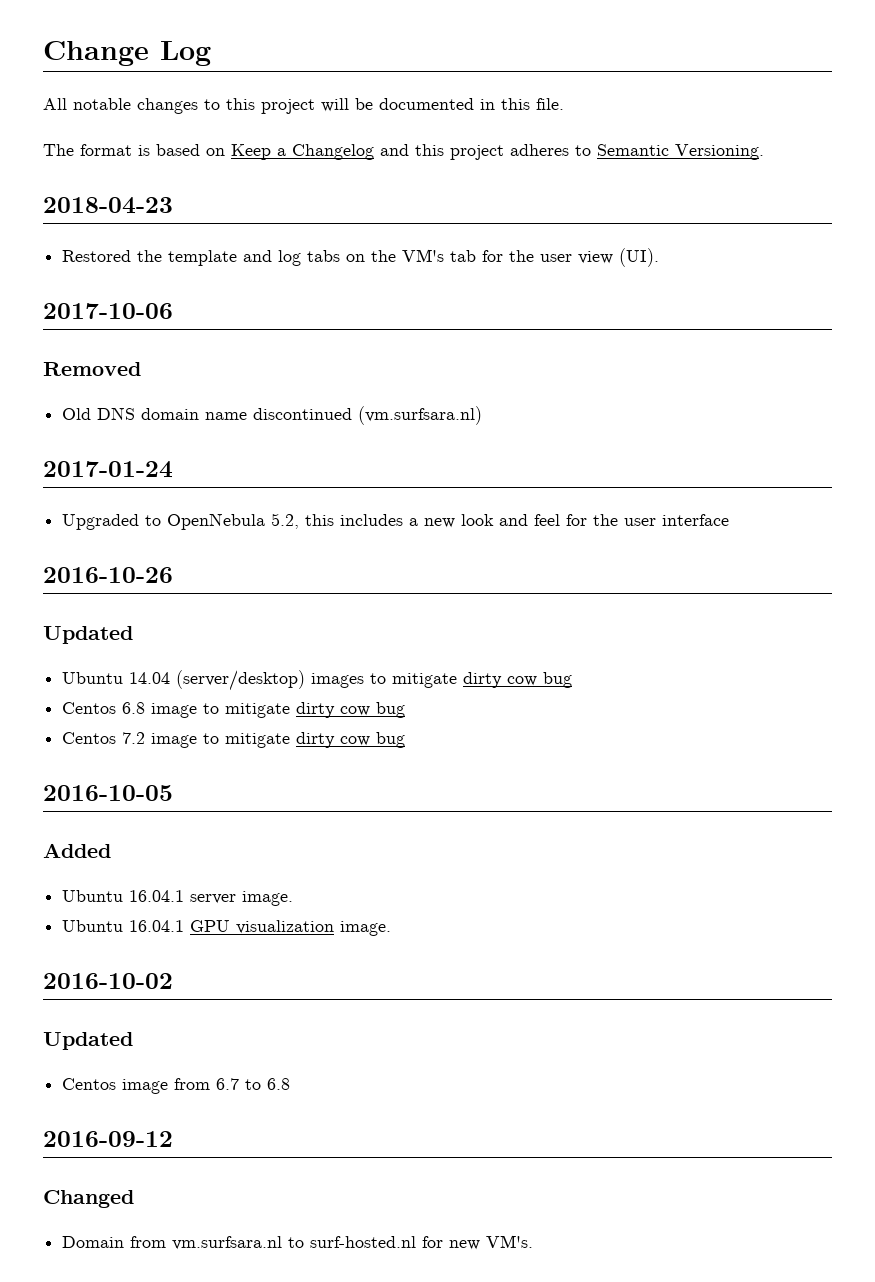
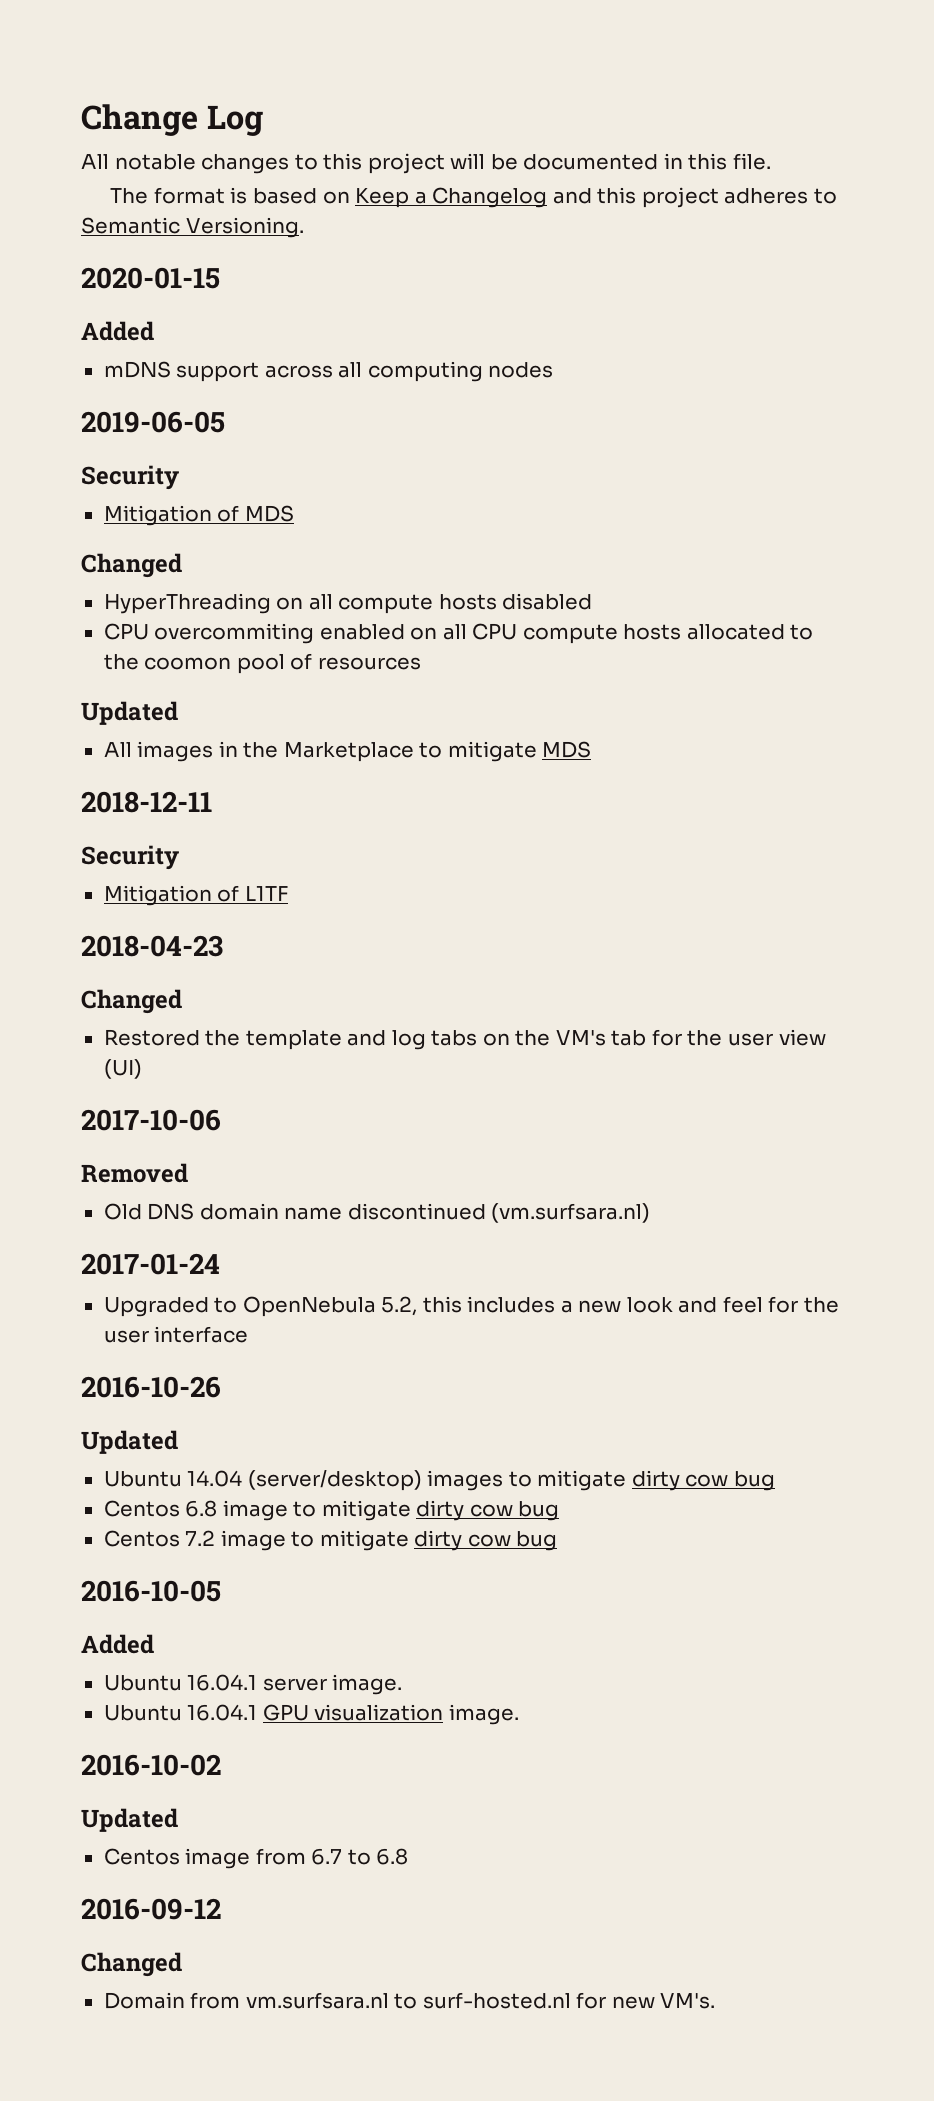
+ 2020-01-15
+ Added
+ mDNS support across all computing nodes
+ 2019-06-05
+ Security
+ Mitigation of MDS
+ Changed
+ HyperThreading on all compute hosts disabled
+ CPU overcommiting enabled on all CPU compute hosts allocated to the coomon pool of resources
+ Updated
+ All images in the Marketplace to mitigate MDS
+ 2018-12-11
+ Security
+ Mitigation of L1TF
  2018-04-23
+ Changed
- Restored the template and log tabs on the VM's tab for the user view (UI).
+ Restored the template and log tabs on the VM's tab for the user view (UI)

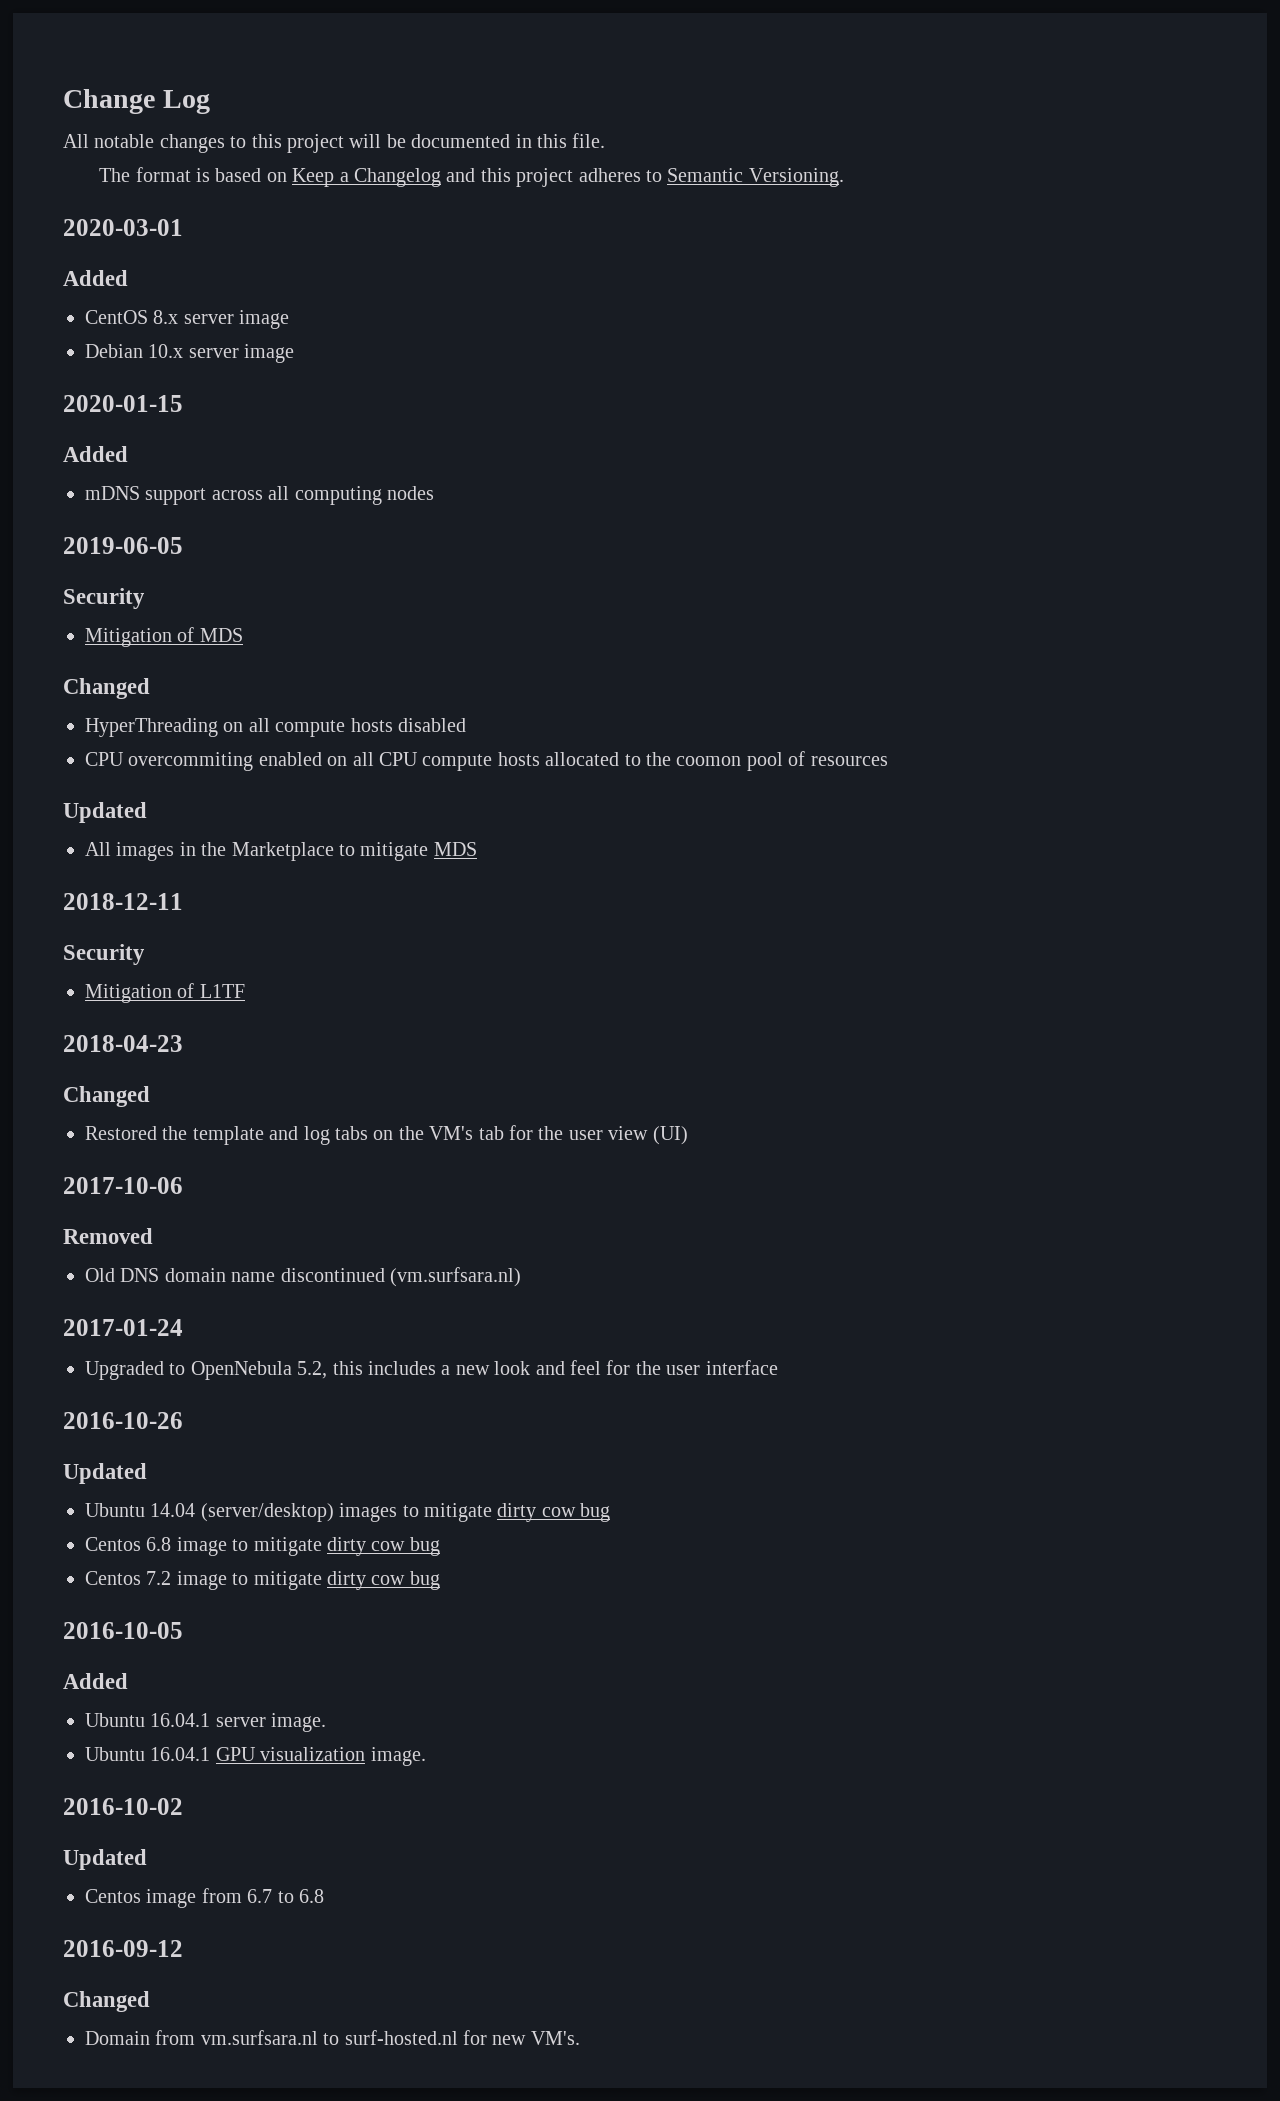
+ 2020-03-01
+ Added
+ CentOS 8.x server image
+ Debian 10.x server image

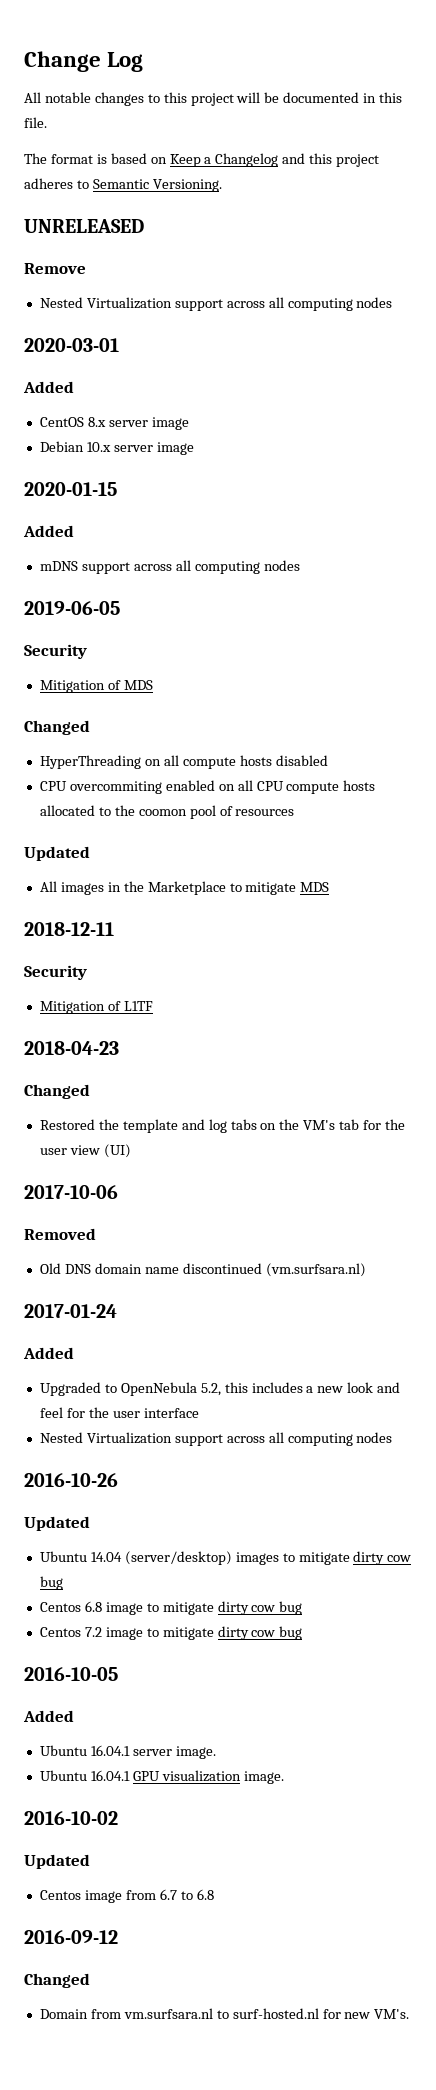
+ UNRELEASED
+ Remove
+ Nested Virtualization support across all computing nodes
  2017-01-24
+ Added
  Upgraded to OpenNebula 5.2, this includes a new look and feel for the user interface
+ Nested Virtualization support across all computing nodes

